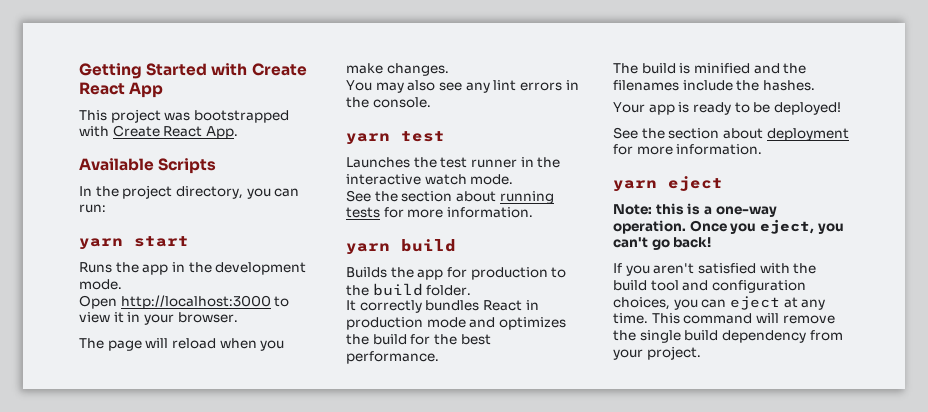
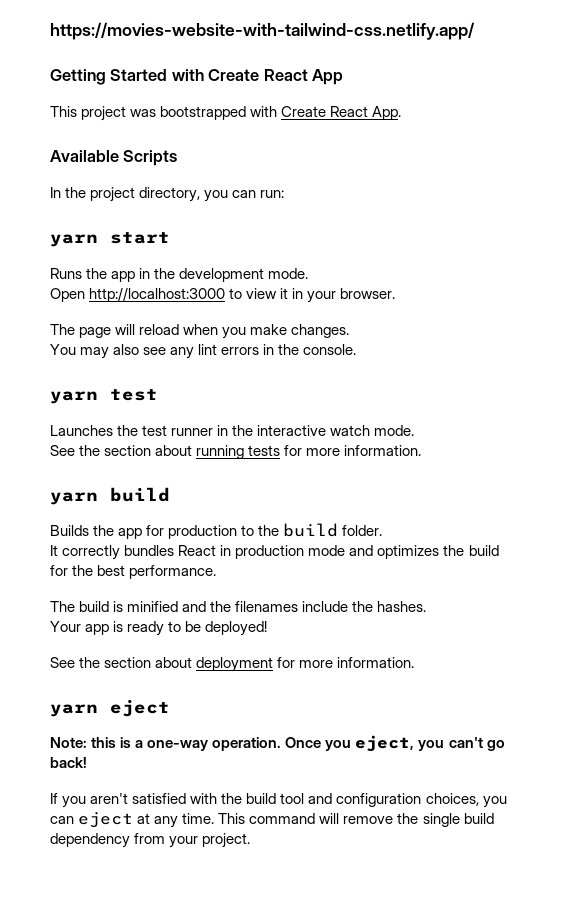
+ https://movies-website-with-tailwind-css.netlify.app/

